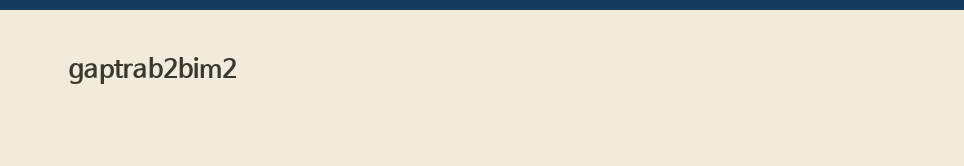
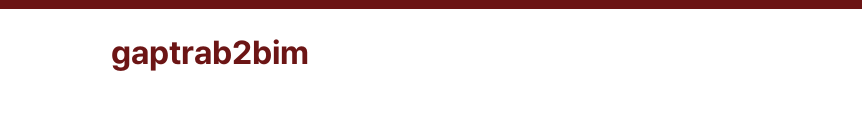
- gaptrab2bim2
+ gaptrab2bim

